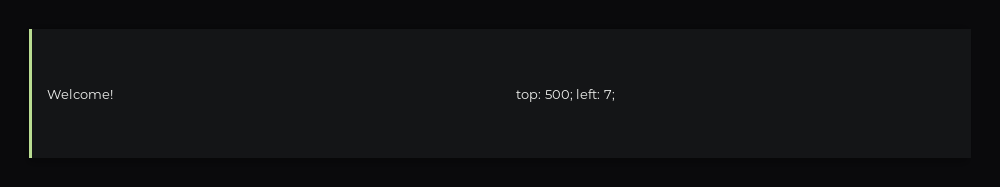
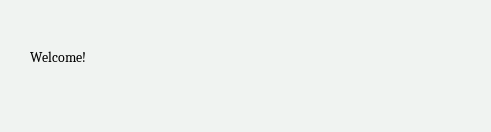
- top: 500; left: 7;

